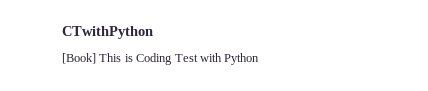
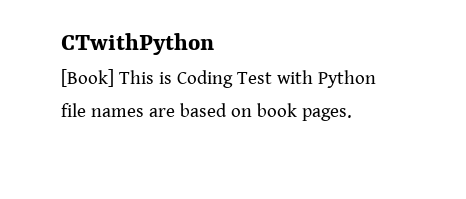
+ file names are based on book pages.

